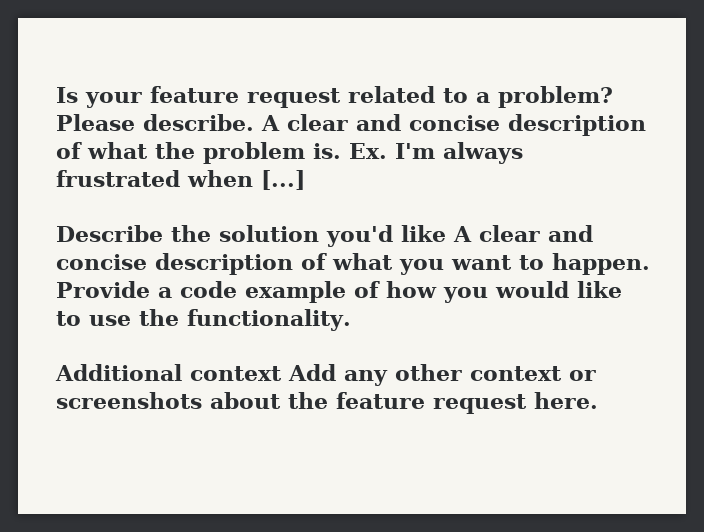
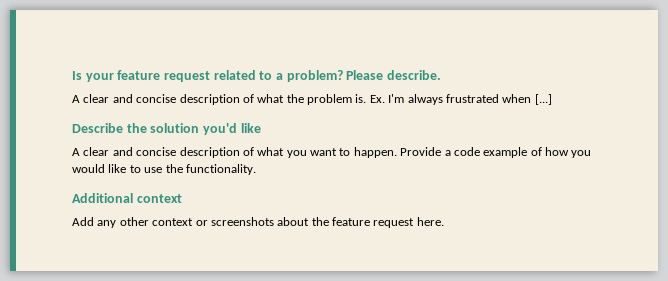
- Please describe. A clear and concise description of what the problem is.
+ Please describe.
+ A clear and concise description of what the problem is.
- Describe the solution you'd like A clear and concise description of what you want to happen.
+ Describe the solution you'd like
+ A clear and concise description of what you want to happen.
- Additional context Add any other context or screenshots about the feature request here.
+ Additional context
+ Add any other context or screenshots about the feature request here.

